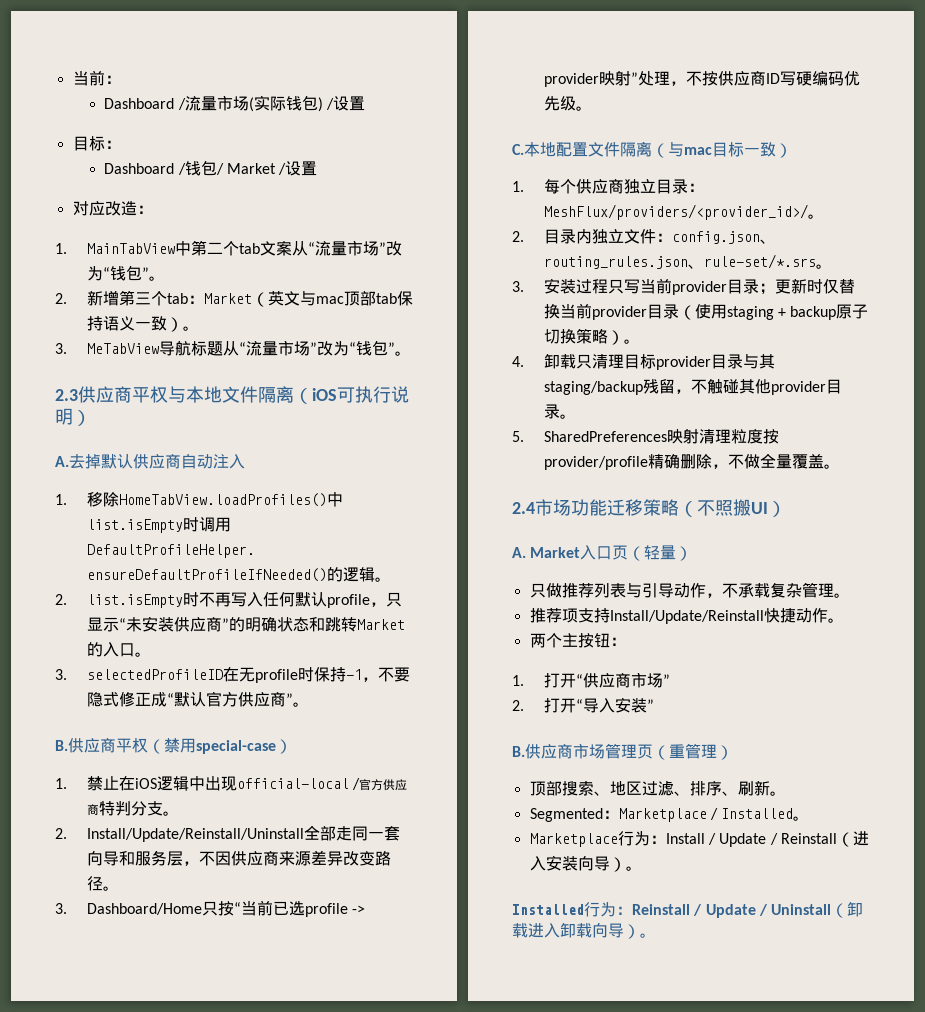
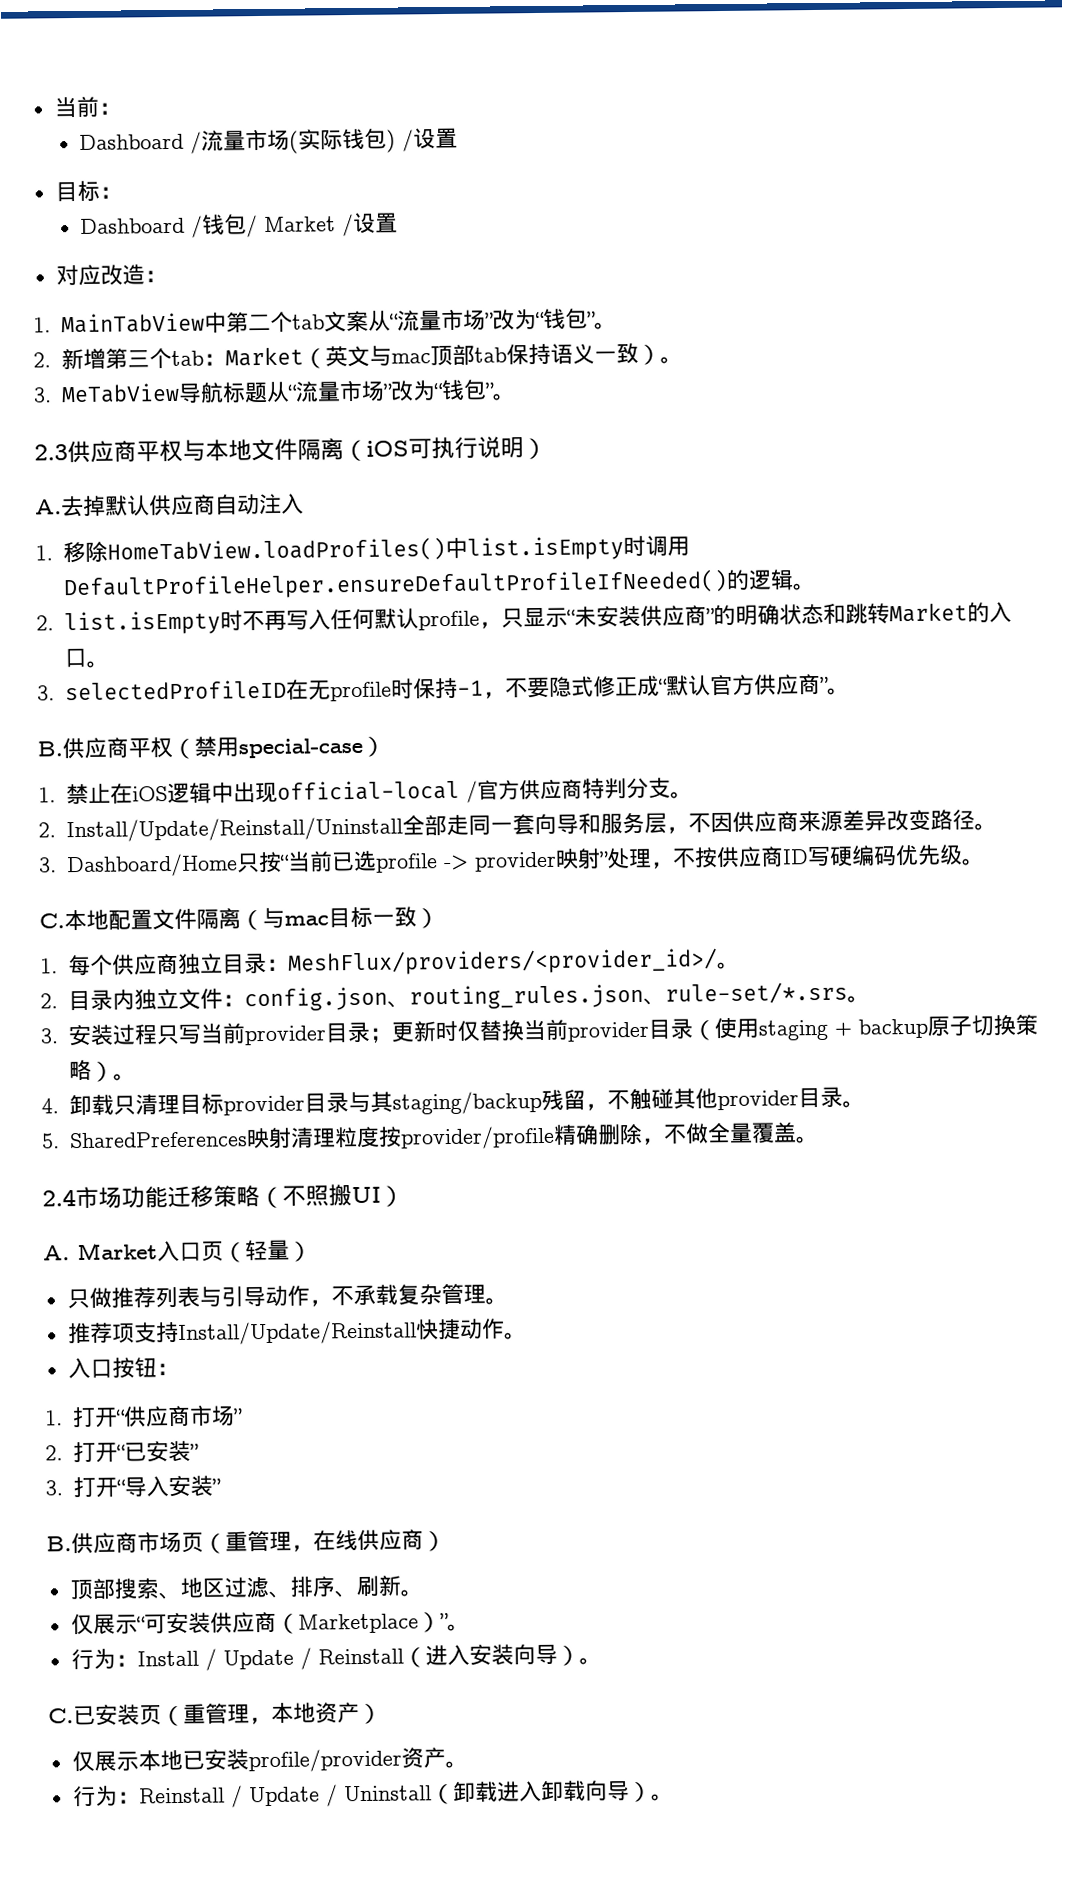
- 两个主按钮：
+ 入口按钮：
- 2.打开“导入安装”
+ 2.打开“已安装”
+ 3.打开“导入安装”
- B.供应商市场管理页（重管理）
+ B.供应商市场页（重管理，在线供应商）
- Segmented：Marketplace / Installed。
- Marketplace行为：Install / Update / Reinstall（进入安装向导）。
+ 仅展示“可安装供应商（Marketplace）”。
+ 行为：Install / Update / Reinstall（进入安装向导）。
- Installed行为：Reinstall / Update / Uninstall（卸载进入卸载向导）。
+ C.已安装页（重管理，本地资产）
+ 仅展示本地已安装profile/provider资产。
+ 行为：Reinstall / Update / Uninstall（卸载进入卸载向导）。

